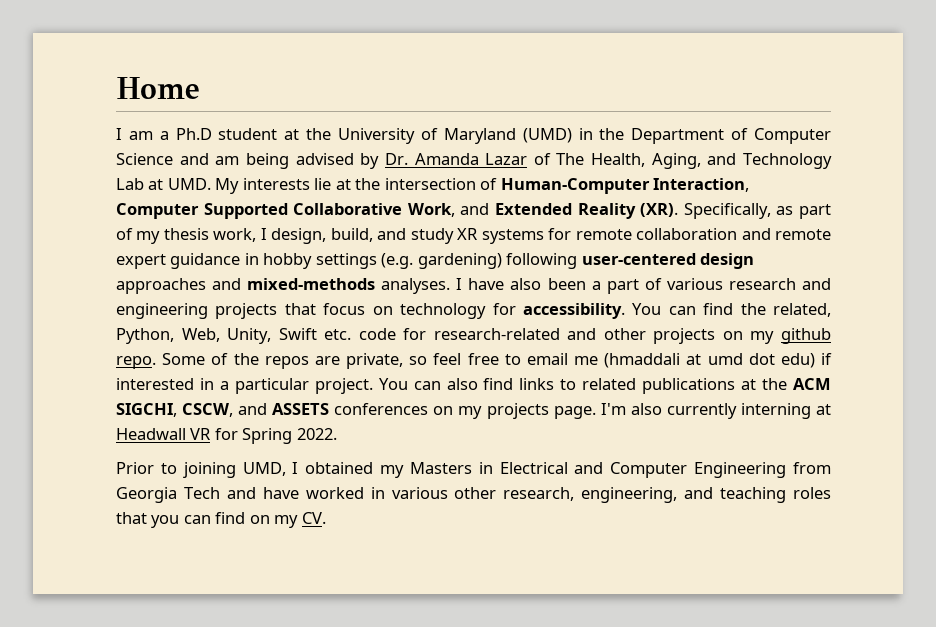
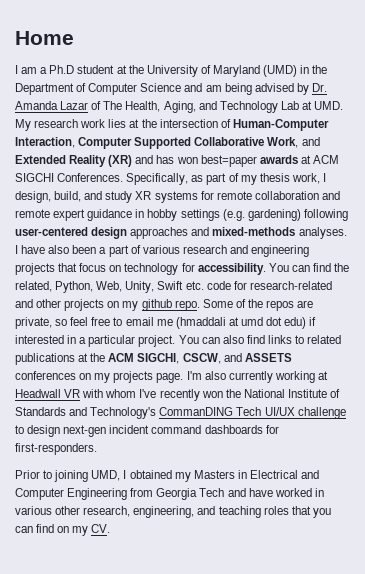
- I am a Ph.D student at the University of Maryland (UMD) in the Department of Computer Science and am being advised by Dr. Amanda Lazar of The Health, Aging, and Technology Lab at UMD. My interests lie at the intersection of Human-Computer Interaction, Computer Supported Collaborative Work, and Extended Reality (XR). Specifically, as part of my thesis work, I design, build, and study XR systems for remote collaboration and remote expert guidance in hobby settings (e.g. gardening) following user-centered design approaches and mixed-methods analyses.
+ I am a Ph.D student at the University of Maryland (UMD) in the Department of Computer Science and am being advised by Dr. Amanda Lazar of The Health, Aging, and Technology Lab at UMD. My research work lies at the intersection of Human-Computer Interaction, Computer Supported Collaborative Work, and Extended Reality (XR) and has won best=paper awards at ACM SIGCHI Conferences. Specifically, as part of my thesis work, I design, build, and study XR systems for remote collaboration and remote expert guidance in hobby settings (e.g. gardening) following user-centered design approaches and mixed-methods analyses.
- I'm also currently interning at Headwall VR for Spring 2022.
+ I'm also currently working at Headwall VR with whom I've recently won the National Institute of Standards and Technology's CommanDING Tech UI/UX challenge to design next-gen incident command dashboards for first-responders.

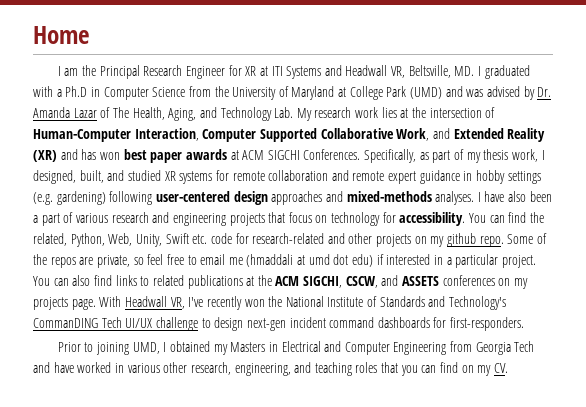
- I am a Ph.D student at the University of Maryland (UMD) in the Department of Computer Science and am being advised by Dr. Amanda Lazar of The Health, Aging, and Technology Lab at UMD. My research work lies at the intersection of Human-Computer Interaction, Computer Supported Collaborative Work, and Extended Reality (XR) and has won best=paper awards at ACM SIGCHI Conferences.
+ I am the Principal Research Engineer for XR at ITI Systems and Headwall VR, Beltsville, MD. I graduated with a Ph.D in Computer Science from the University of Maryland at College Park (UMD) and was advised by Dr. Amanda Lazar of The Health, Aging, and Technology Lab. My research work lies at the intersection of Human-Computer Interaction, Computer Supported Collaborative Work, and Extended Reality (XR) and has won best paper awards at ACM SIGCHI Conferences.
- Specifically, as part of my thesis work, I design, build, and study XR systems for remote collaboration and remote expert guidance in hobby settings (e.g. gardening) following user-centered design approaches and mixed-methods analyses.
+ Specifically, as part of my thesis work, I designed, built, and studied XR systems for remote collaboration and remote expert guidance in hobby settings (e.g. gardening) following user-centered design approaches and mixed-methods analyses.
- I'm also currently working at Headwall VR with whom I've recently won the National Institute of Standards and Technology's CommanDING Tech UI/UX challenge to design next-gen incident command dashboards for first-responders.
+ With Headwall VR, I've recently won the National Institute of Standards and Technology's CommanDING Tech UI/UX challenge to design next-gen incident command dashboards for first-responders.

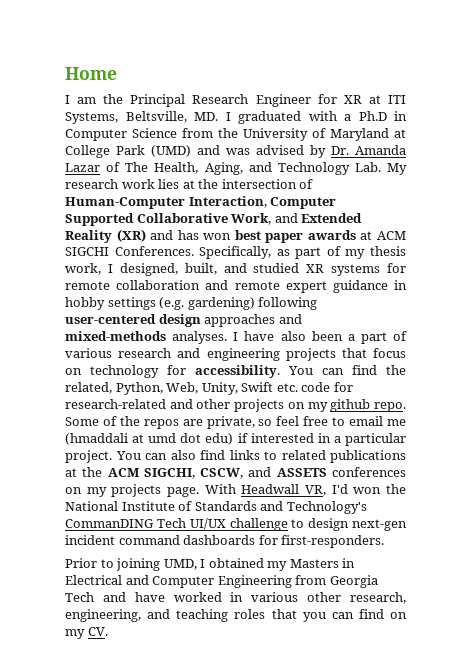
- I am the Principal Research Engineer for XR at ITI Systems and Headwall VR, Beltsville, MD. I graduated with a Ph.D in Computer Science from the University of Maryland at College Park (UMD) and was advised by Dr. Amanda Lazar of The Health, Aging, and Technology Lab. My research work lies at the intersection of Human-Computer Interaction, Computer Supported Collaborative Work, and Extended Reality (XR) and has won best paper awards at ACM SIGCHI Conferences.
+ I am the Principal Research Engineer for XR at ITI Systems, Beltsville, MD. I graduated with a Ph.D in Computer Science from the University of Maryland at College Park (UMD) and was advised by Dr. Amanda Lazar of The Health, Aging, and Technology Lab. My research work lies at the intersection of Human-Computer Interaction, Computer Supported Collaborative Work, and Extended Reality (XR) and has won best paper awards at ACM SIGCHI Conferences.
- With Headwall VR, I've recently won the National Institute of Standards and Technology's CommanDING Tech UI/UX challenge to design next-gen incident command dashboards for first-responders.
+ With Headwall VR, I'd won the National Institute of Standards and Technology's CommanDING Tech UI/UX challenge to design next-gen incident command dashboards for first-responders.

